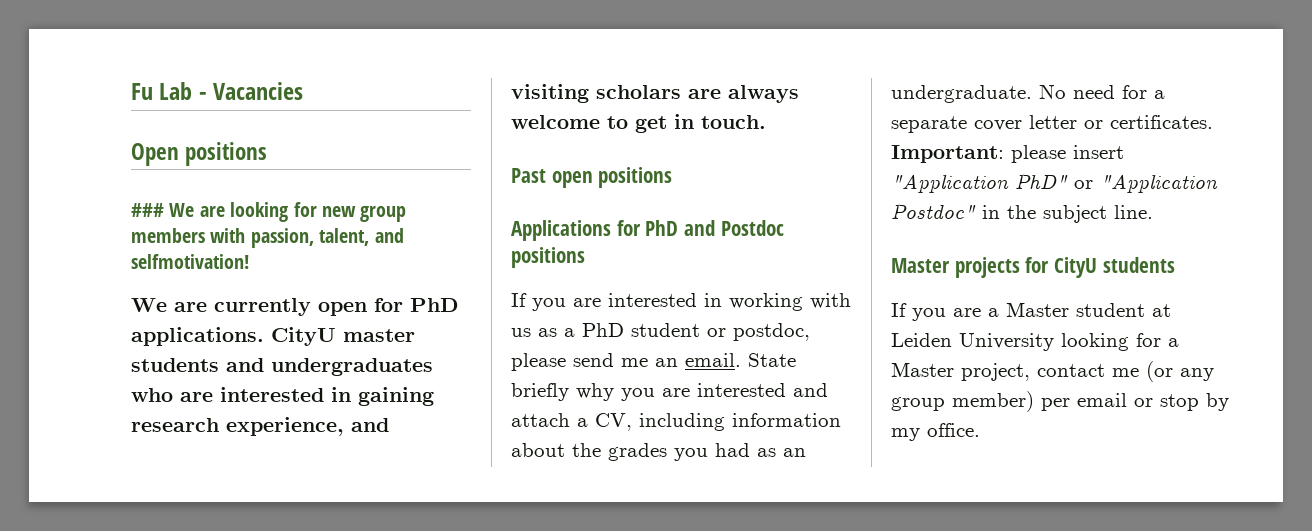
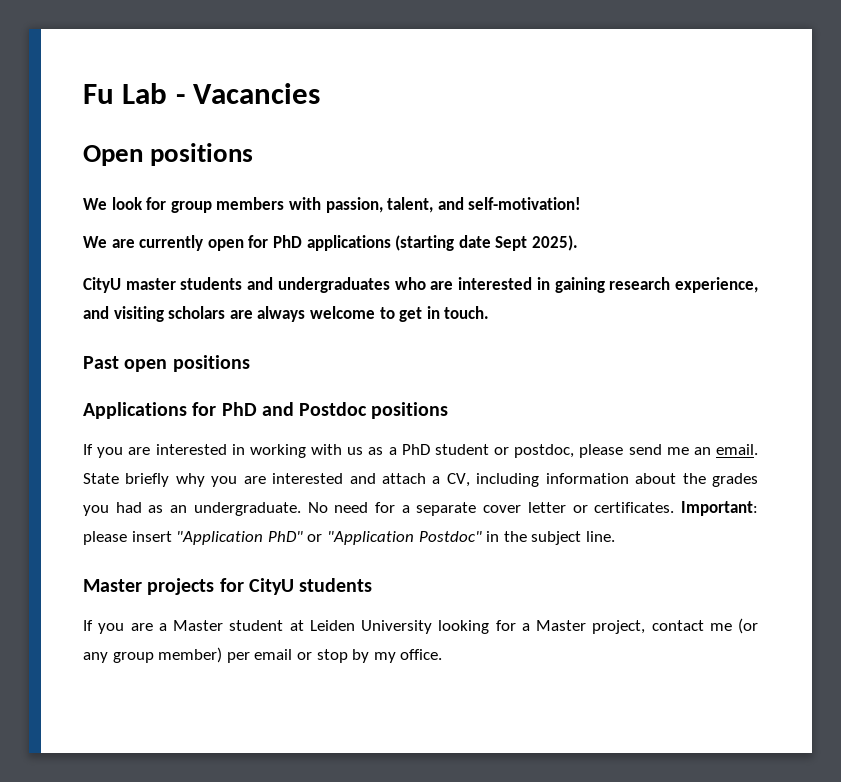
- ### We are looking for new group members with passion, talent, and selfmotivation!
+ We look for group members with passion, talent, and self-motivation!
- We are currently open for PhD applications. CityU master students and undergraduates who are interested in gaining research experience, and visiting scholars are always welcome to get in touch.
+ We are currently open for PhD applications (starting date Sept 2025).
+ CityU master students and undergraduates who are interested in gaining research experience, and visiting scholars are always welcome to get in touch.

